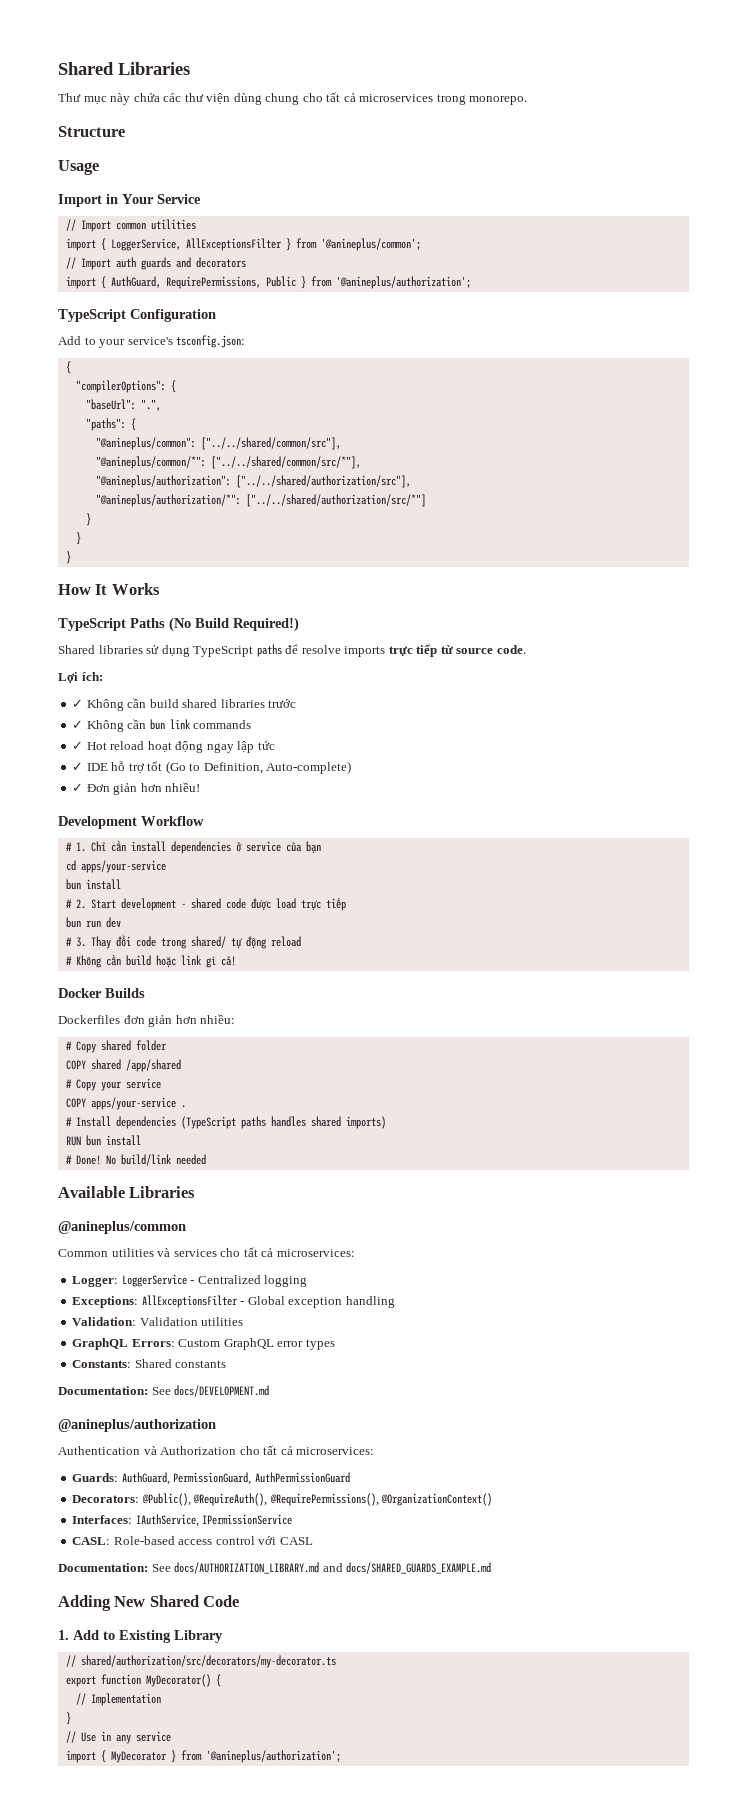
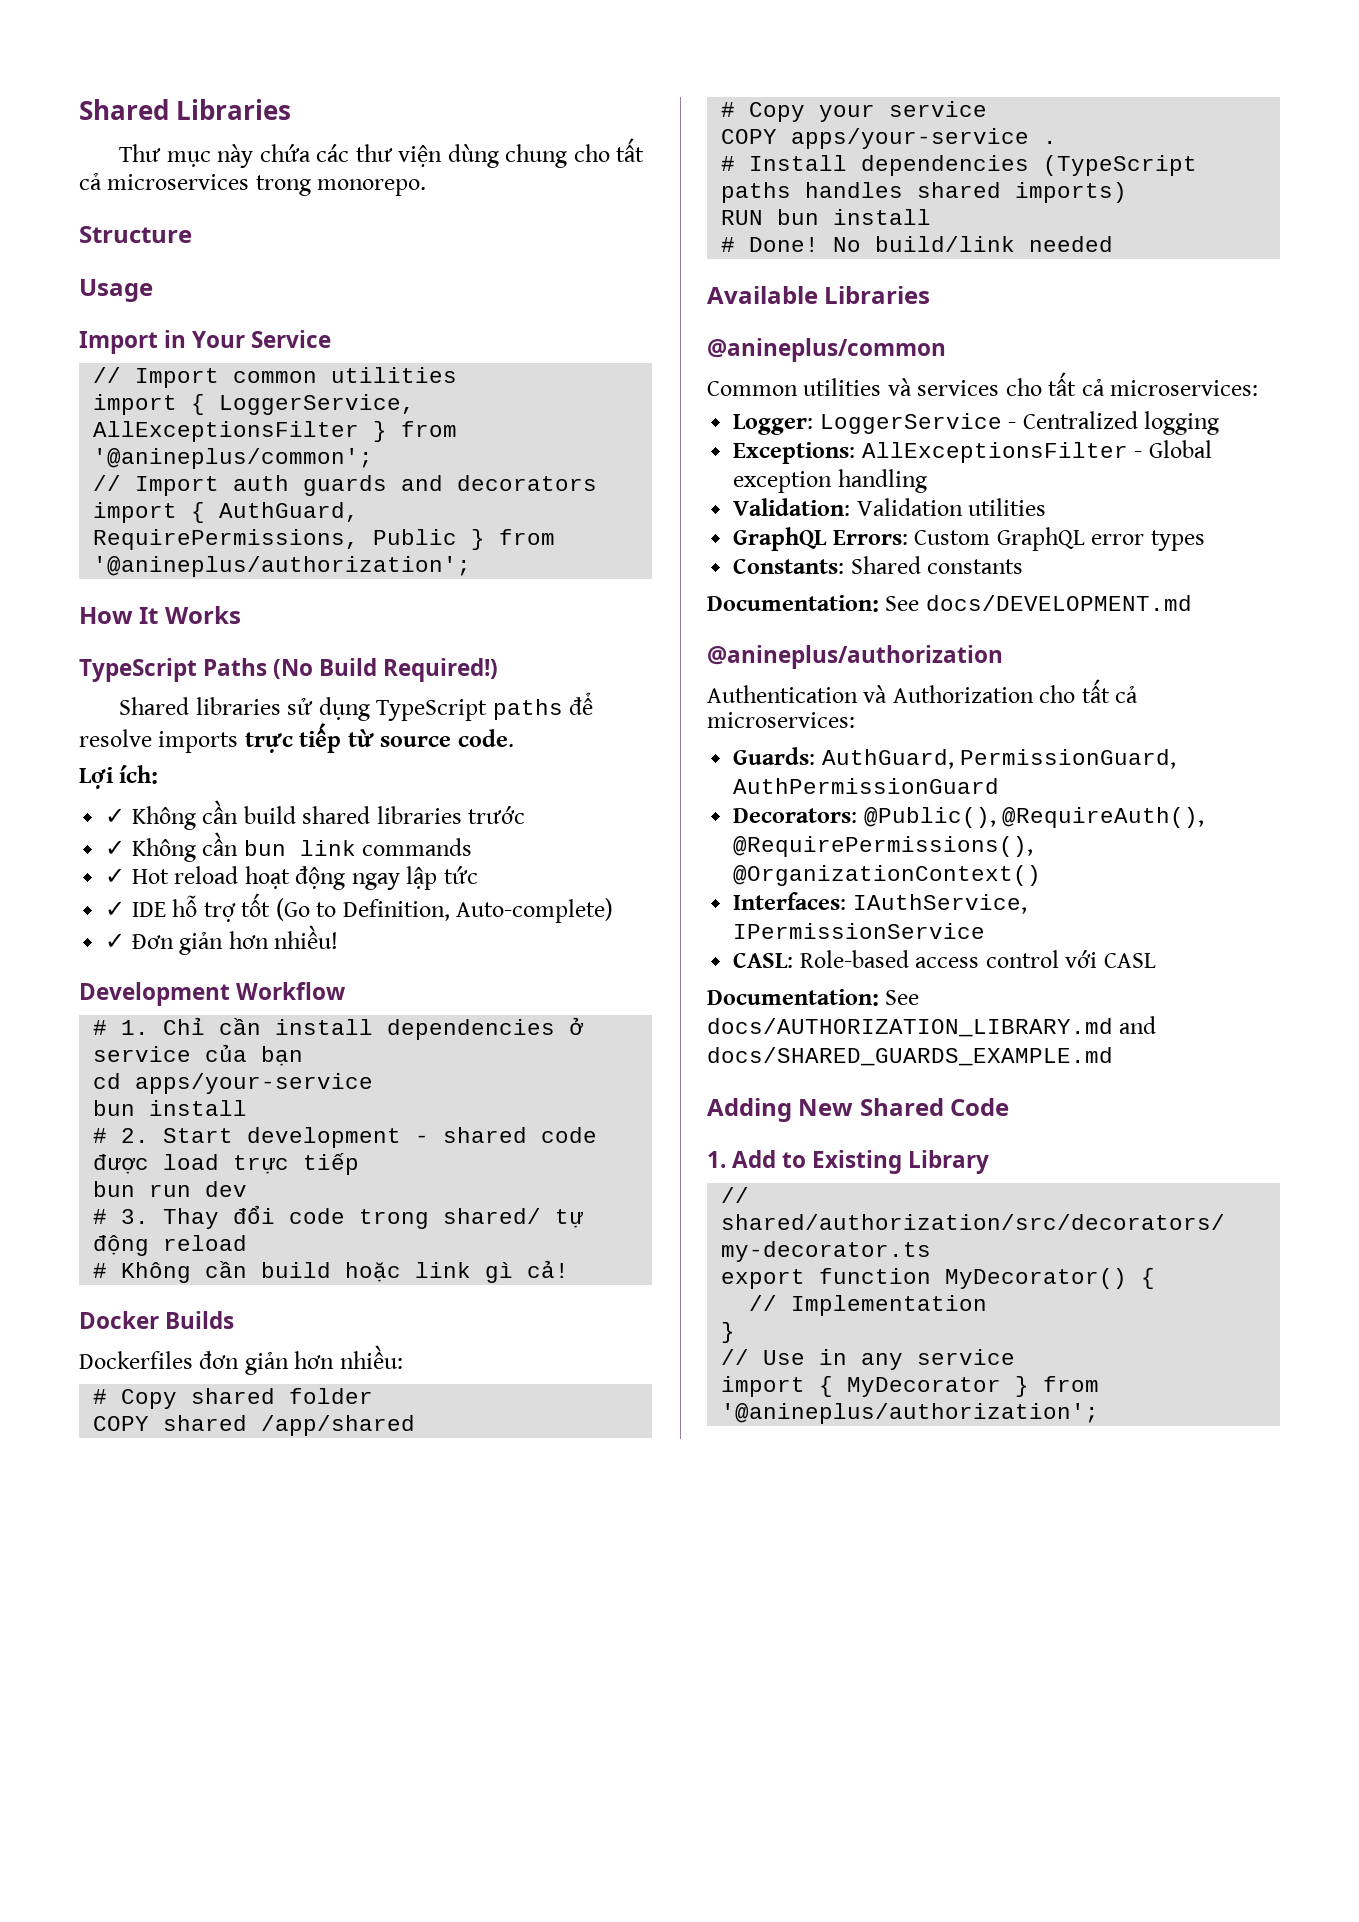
- TypeScript Configuration
- Add to your service's tsconfig.json:
- {
- "compilerOptions": {
- "baseUrl": ".",
- "paths": {
- "@anineplus/common": ["../../shared/common/src"],
- "@anineplus/common/*": ["../../shared/common/src/*"],
- "@anineplus/authorization": ["../../shared/authorization/src"],
- "@anineplus/authorization/*": ["../../shared/authorization/src/*"]
- }
- }
- }

